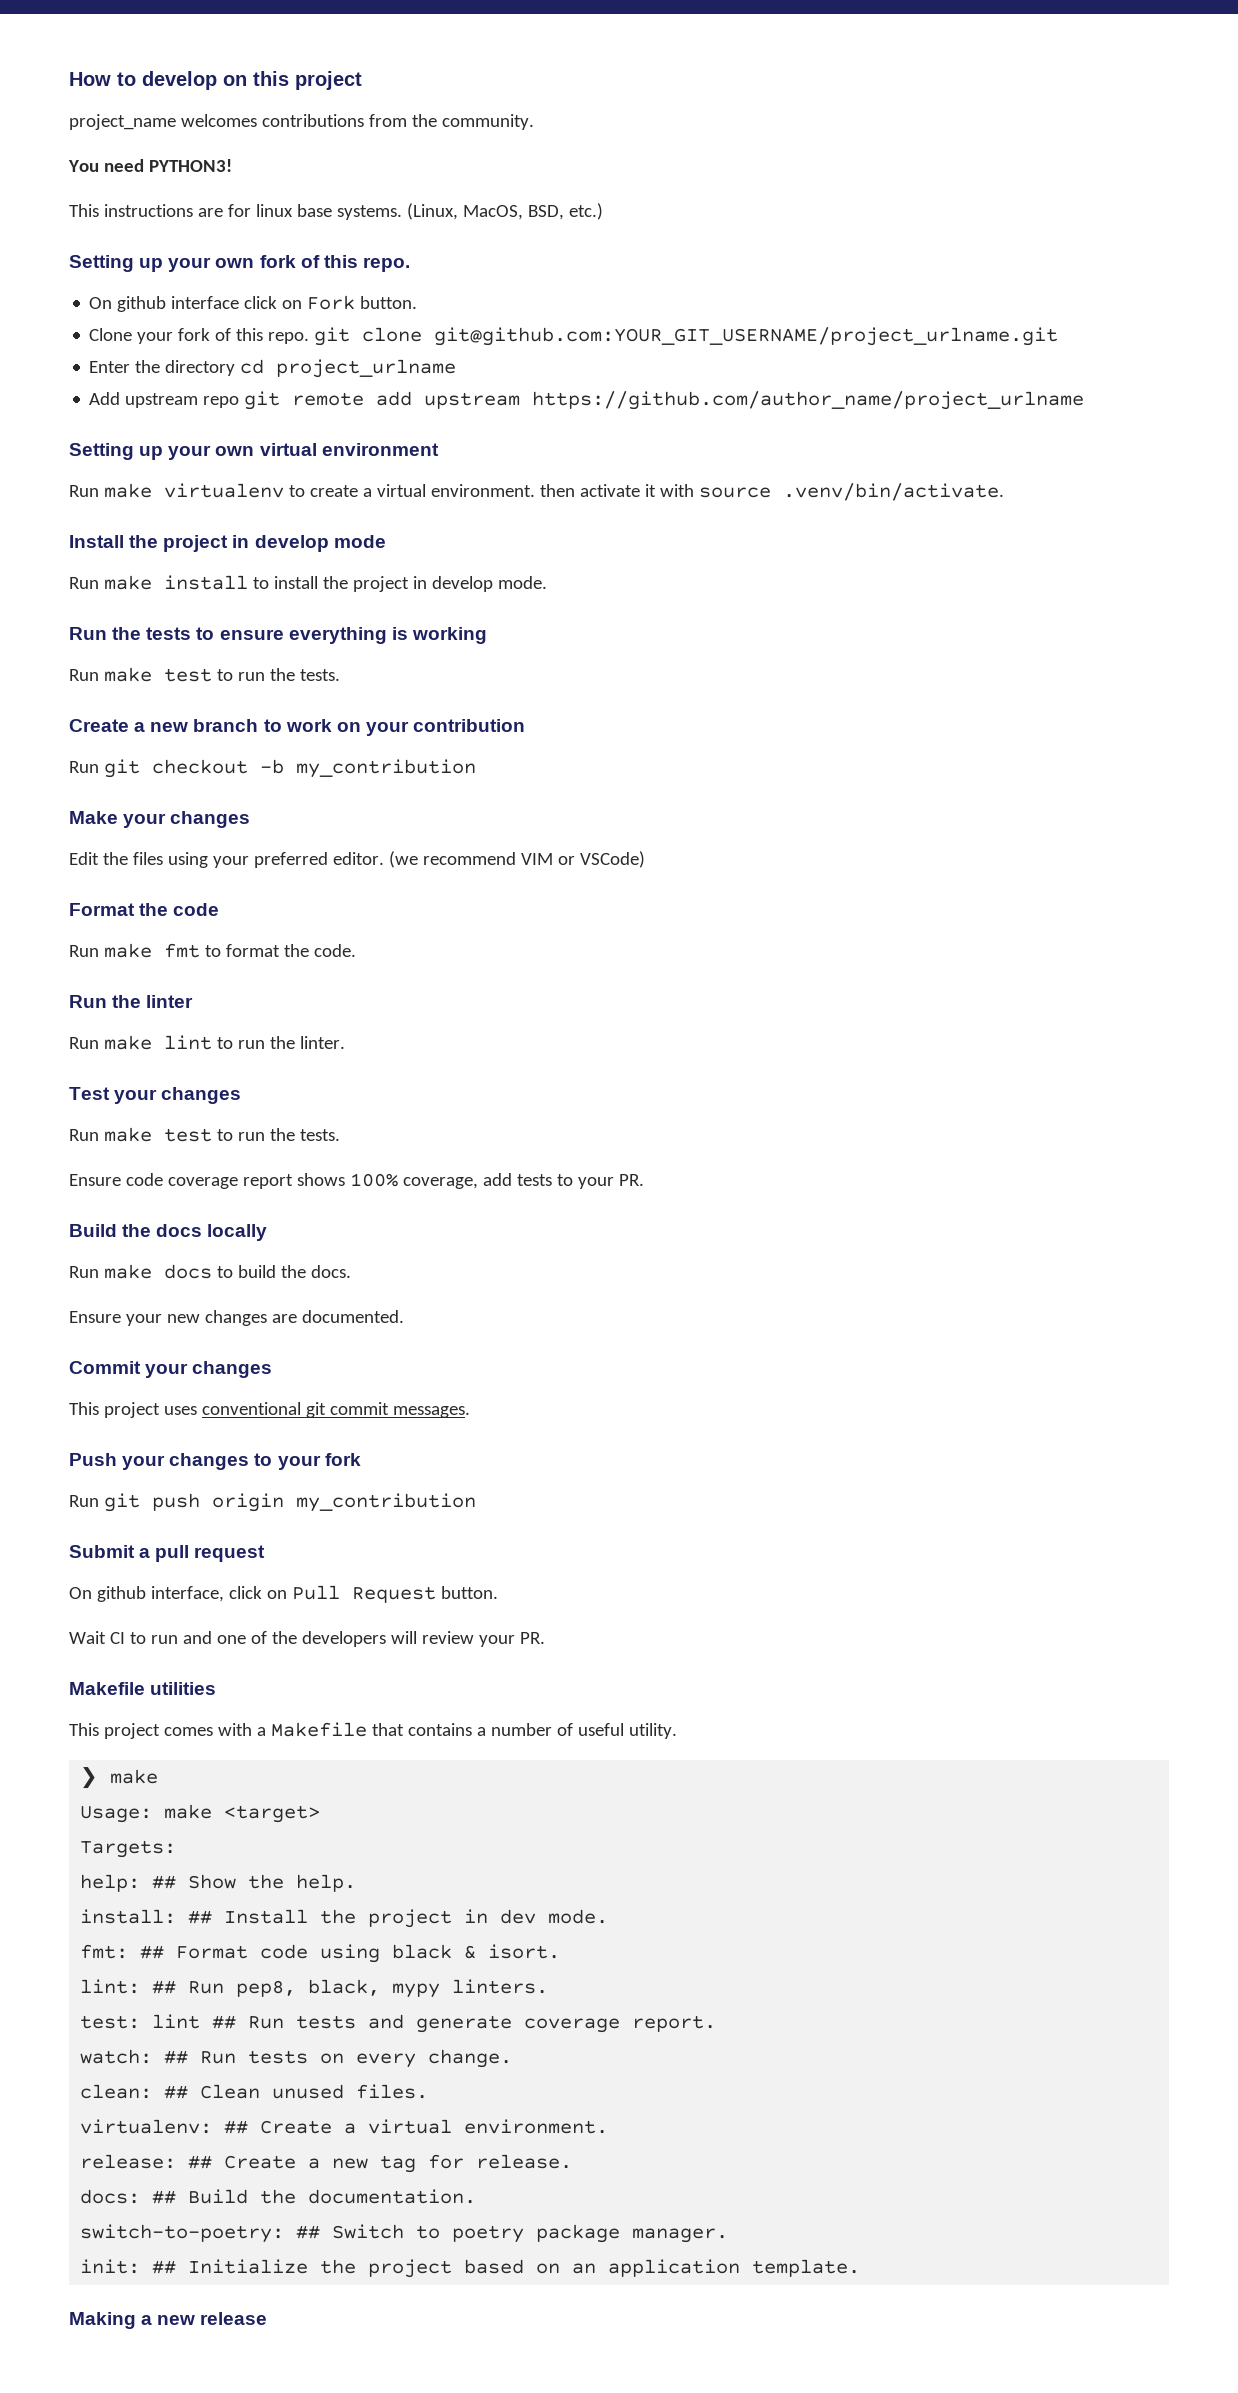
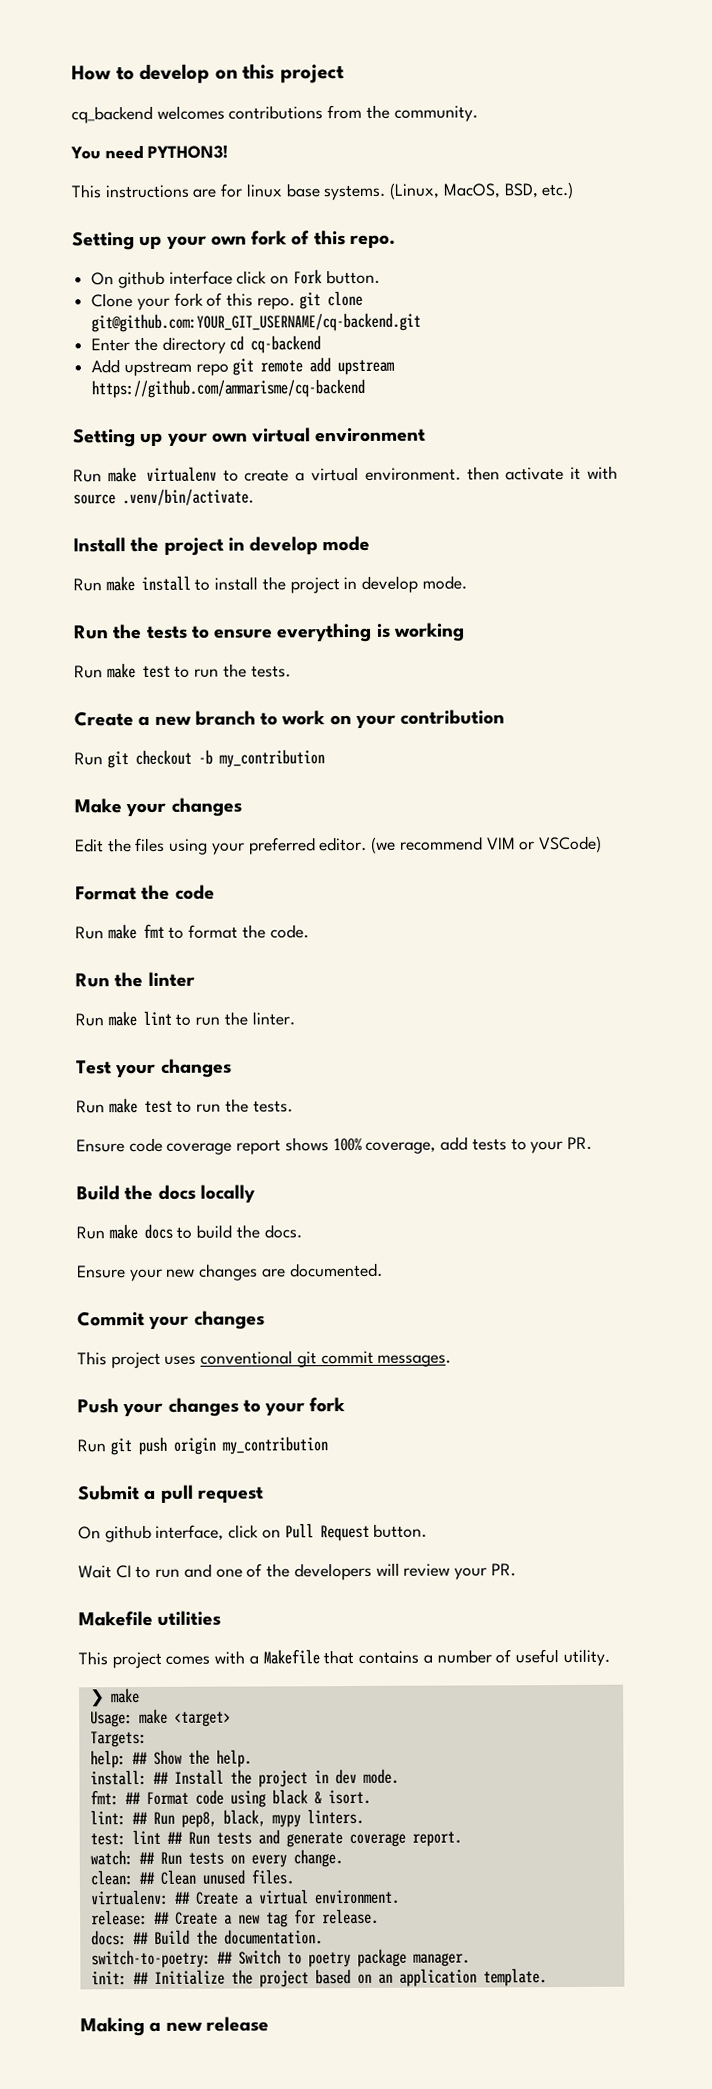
- project_name welcomes contributions from the community.
+ cq_backend welcomes contributions from the community.
- Clone your fork of this repo. git clone git@github.com:YOUR_GIT_USERNAME/project_urlname.git
+ Clone your fork of this repo. git clone git@github.com:YOUR_GIT_USERNAME/cq-backend.git
- Enter the directory cd project_urlname
+ Enter the directory cd cq-backend
- Add upstream repo git remote add upstream https://github.com/author_name/project_urlname
+ Add upstream repo git remote add upstream https://github.com/ammarisme/cq-backend

